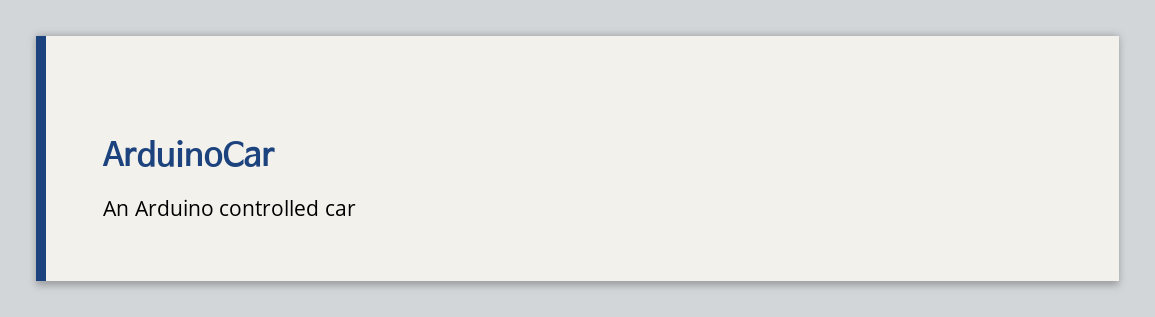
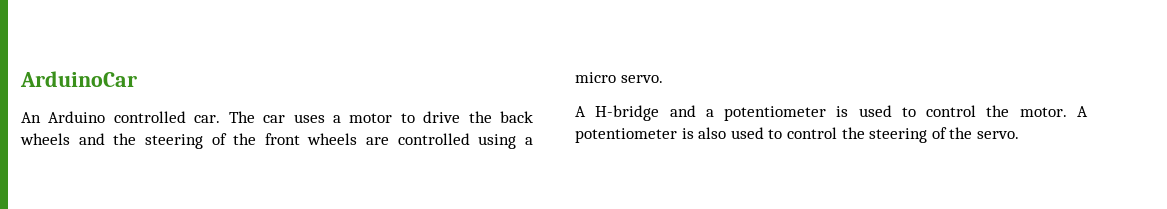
- An Arduino controlled car
+ An Arduino controlled car. The car uses a motor to drive the back wheels and the steering of the front wheels are controlled using a micro servo.
+ A H-bridge and a potentiometer is used to control the motor. A potentiometer is also used to control the steering of the servo.

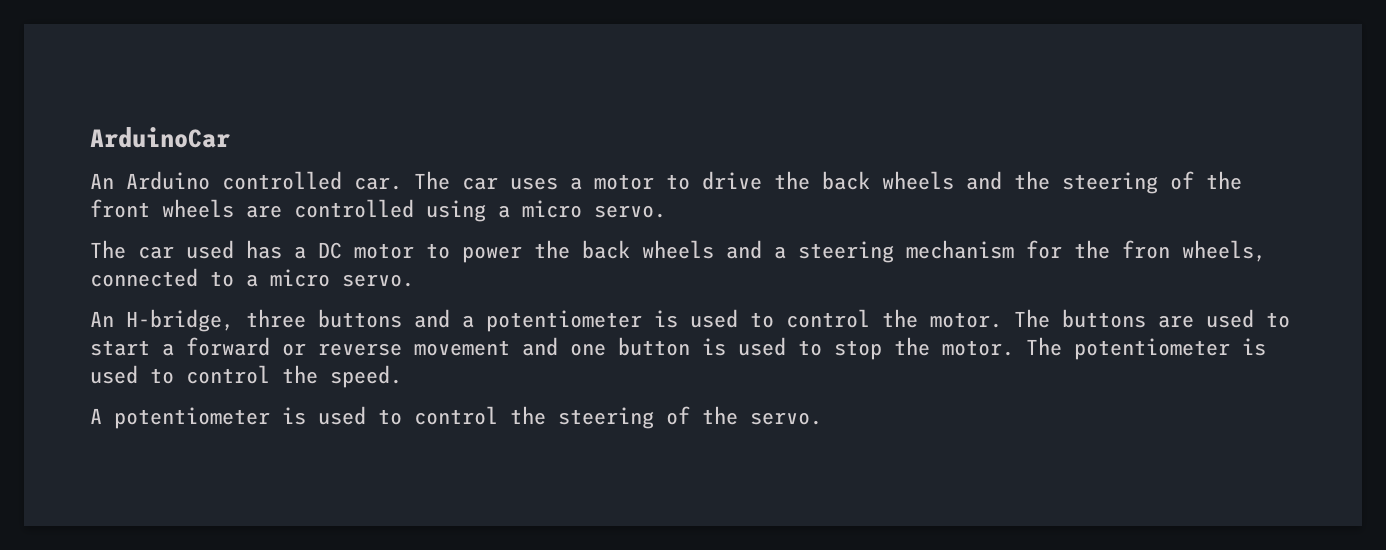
- A H-bridge and a potentiometer is used to control the motor. A potentiometer is also used to control the steering of the servo.
+ The car used has a DC motor to power the back wheels and a steering mechanism for the fron wheels, connected to a micro servo.
+ An H-bridge, three buttons and a potentiometer is used to control the motor. The buttons are used to start a forward or reverse movement and one button is used to stop the motor. The potentiometer is used to control the speed.
+ A potentiometer is used to control the steering of the servo.

